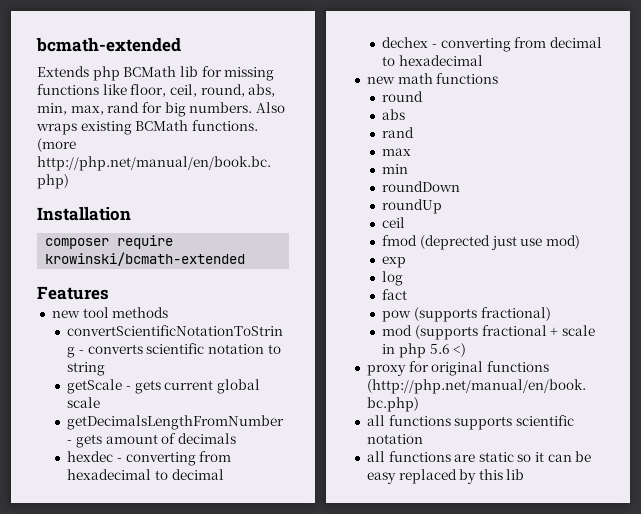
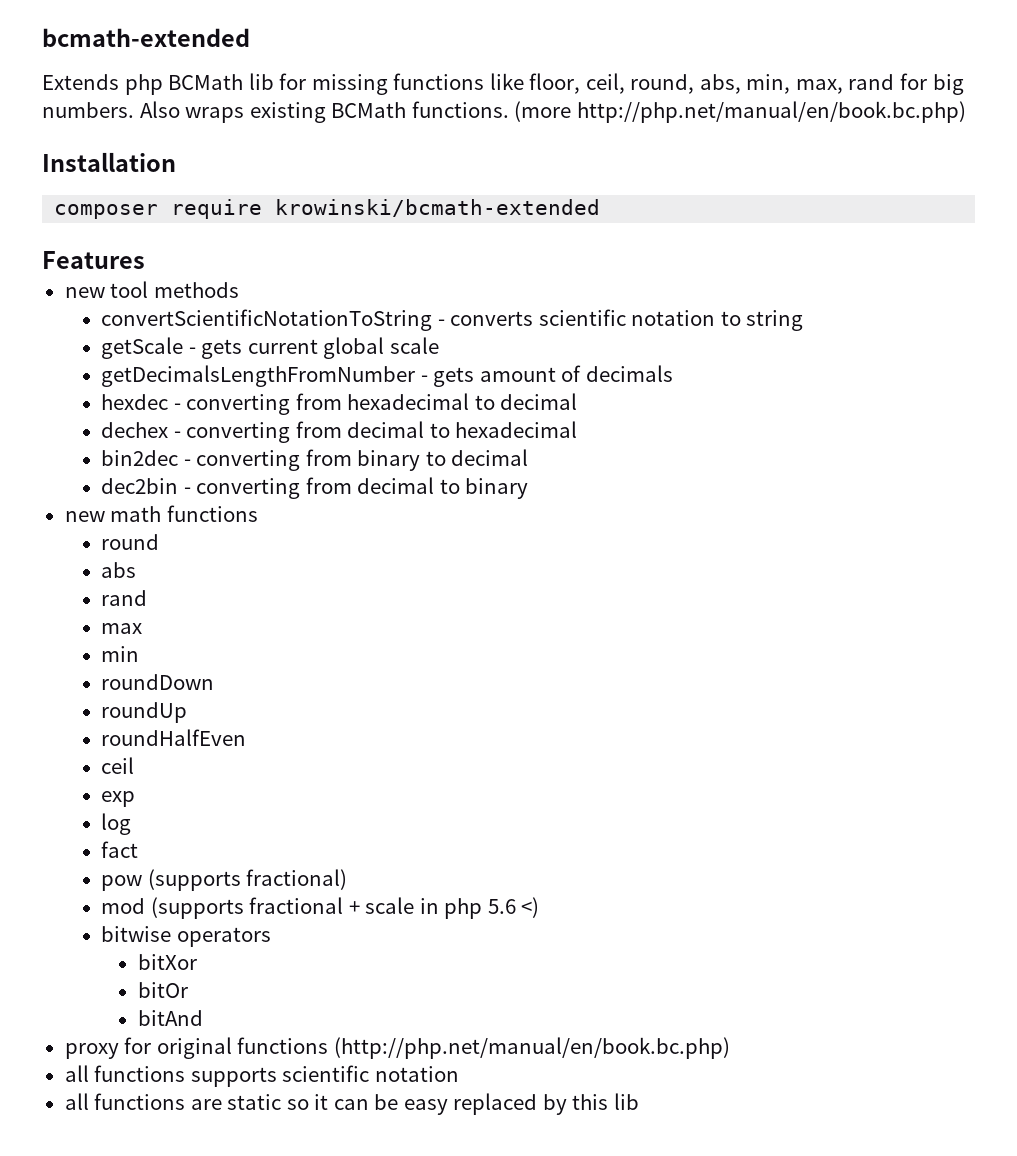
+ bin2dec - converting from binary to decimal
+ dec2bin - converting from decimal to binary
+ roundHalfEven
- fmod (deprected just use mod)
+ bitwise operators
+ bitXor
+ bitOr
+ bitAnd

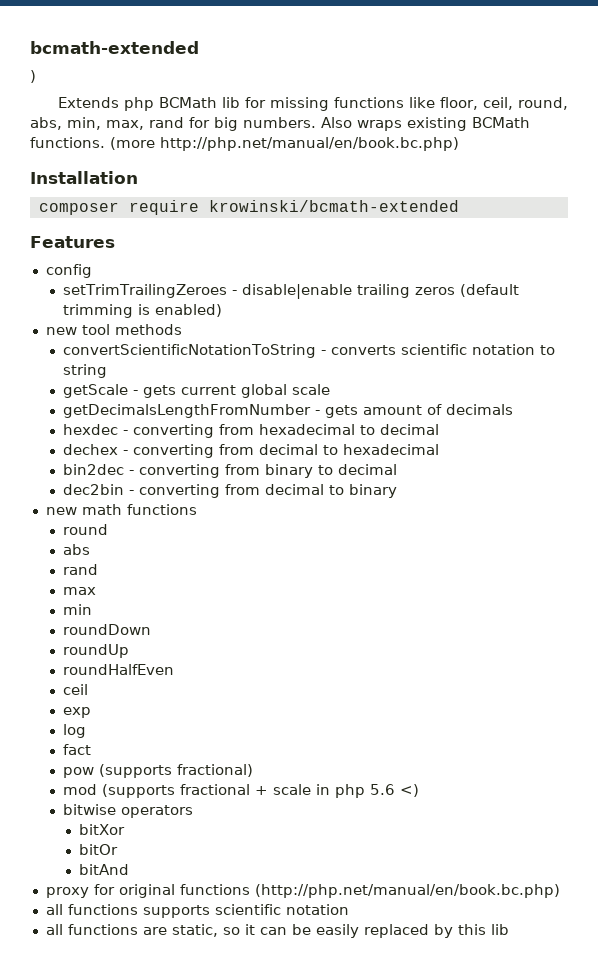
+ )
+ config
+ setTrimTrailingZeroes - disable|enable trailing zeros (default trimming is enabled)
- all functions are static so it can be easy replaced by this lib
+ all functions are static, so it can be easily replaced by this lib

